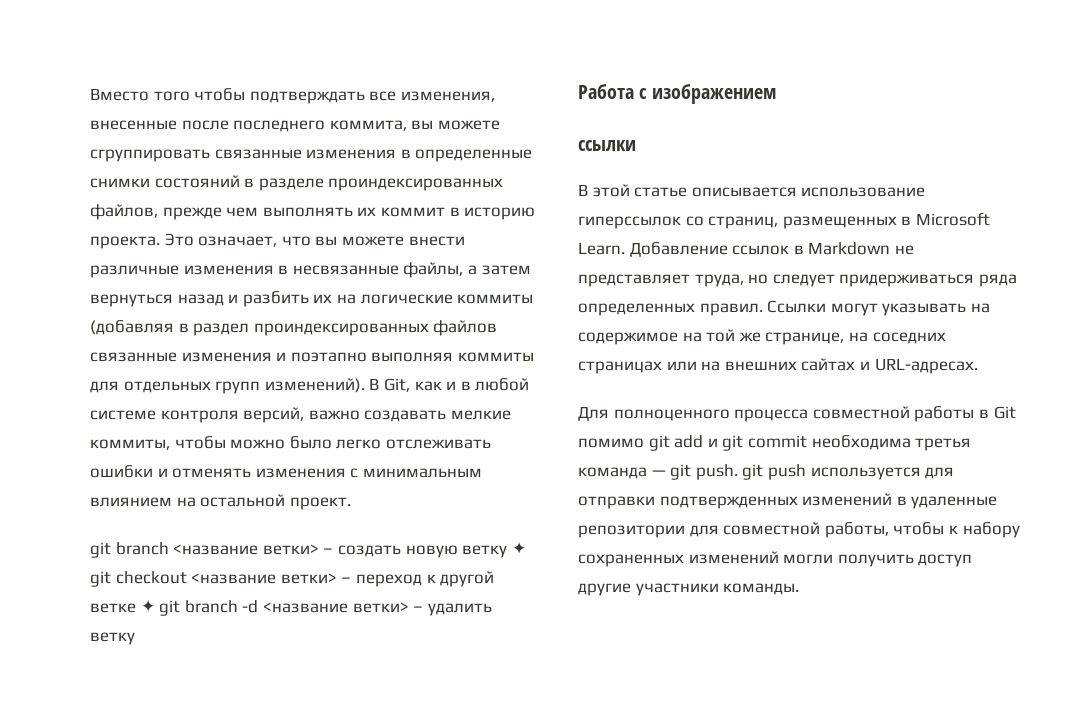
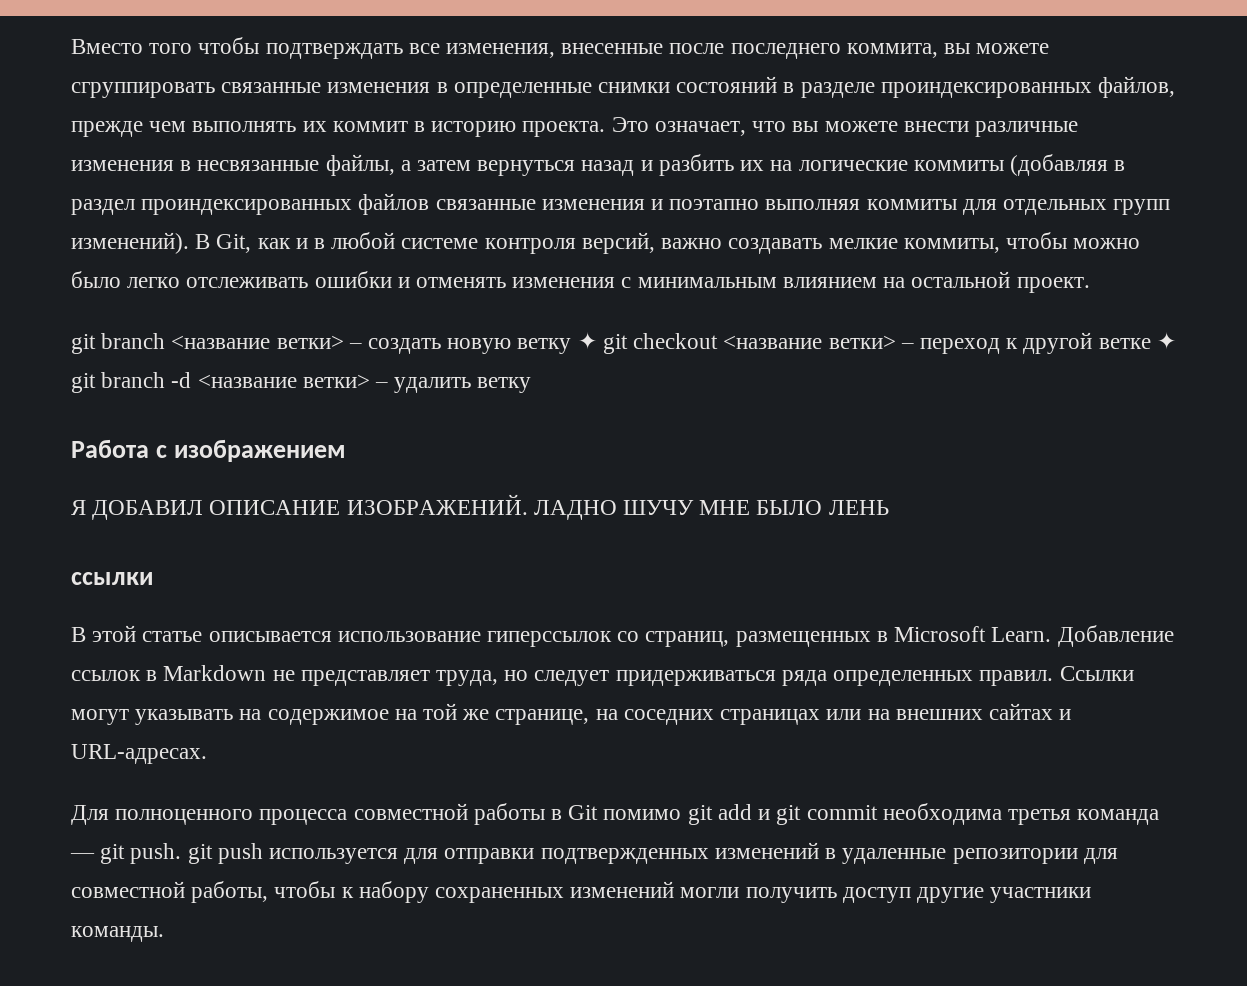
+ Я ДОБАВИЛ ОПИСАНИЕ ИЗОБРАЖЕНИЙ. ЛАДНО ШУЧУ МНЕ БЫЛО ЛЕНЬ

